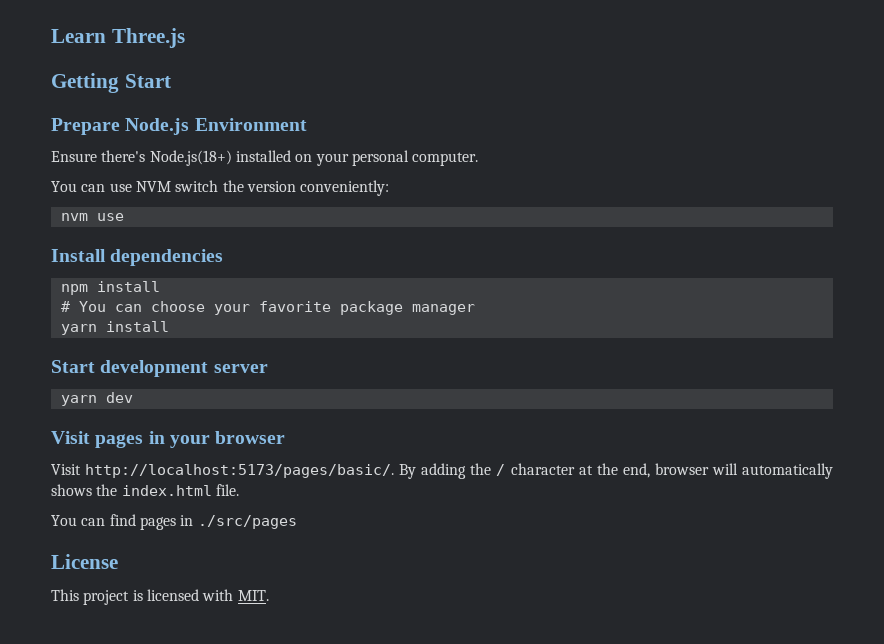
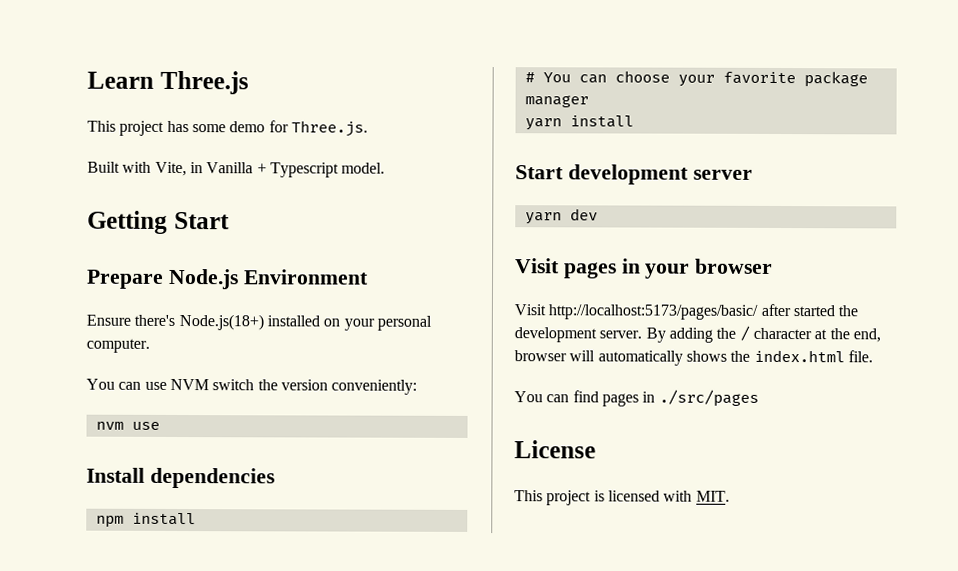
+ This project has some demo for Three.js.
+ Built with Vite, in Vanilla + Typescript model.
- Visit http://localhost:5173/pages/basic/.
+ Visit http://localhost:5173/pages/basic/ after started the development server.

